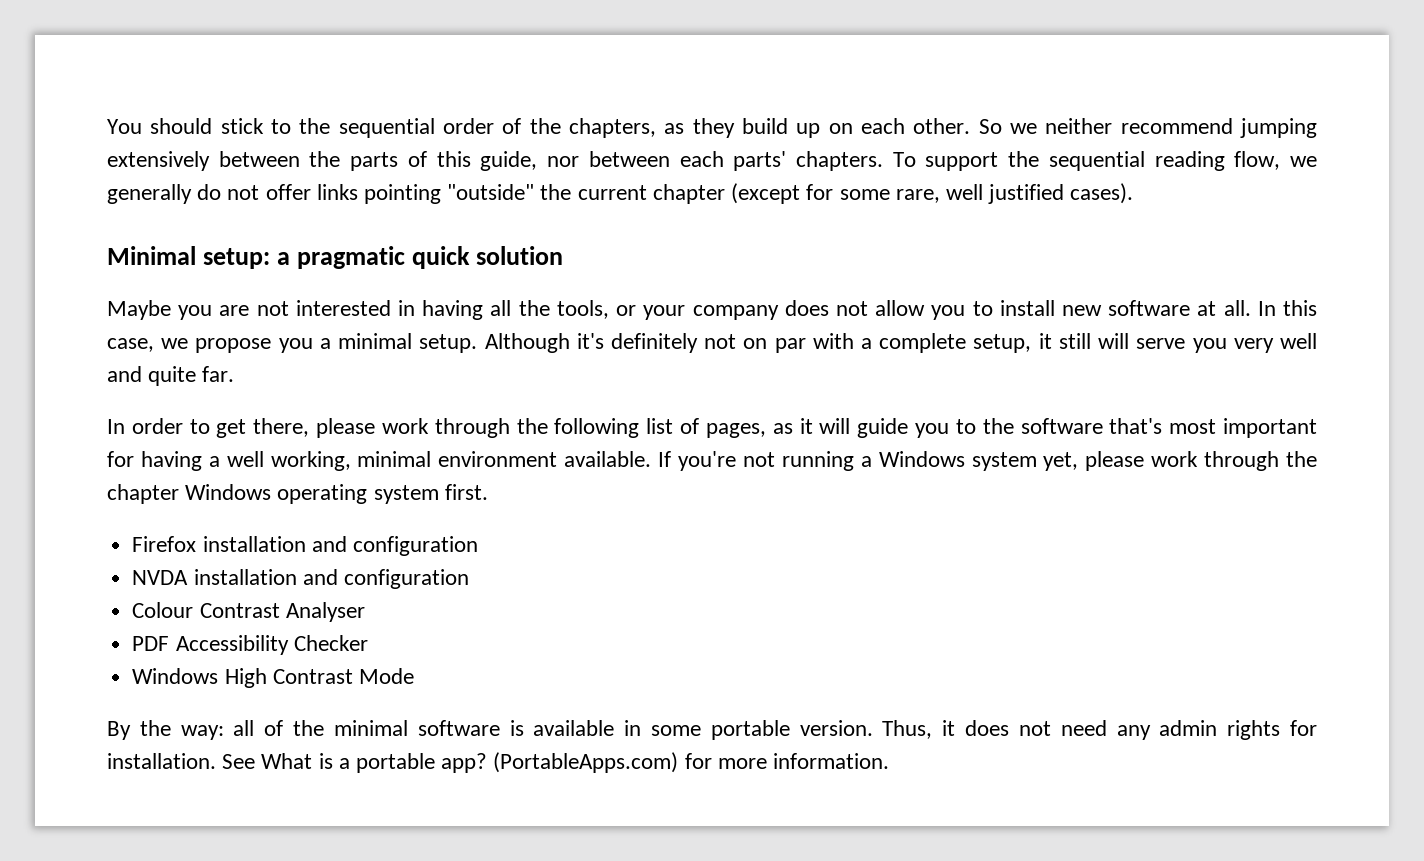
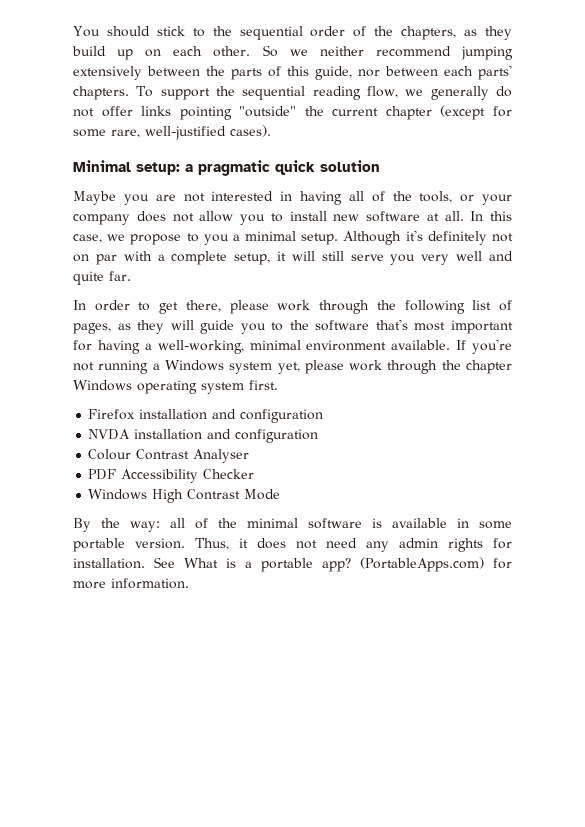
- To support the sequential reading flow, we generally do not offer links pointing "outside" the current chapter (except for some rare, well justified cases).
+ To support the sequential reading flow, we generally do not offer links pointing "outside" the current chapter (except for some rare, well-justified cases).
- Maybe you are not interested in having all the tools, or your company does not allow you to install new software at all.
+ Maybe you are not interested in having all of the tools, or your company does not allow you to install new software at all.
- In this case, we propose you a minimal setup.
+ In this case, we propose to you a minimal setup.
- Although it's definitely not on par with a complete setup, it still will serve you very well and quite far.
+ Although it's definitely not on par with a complete setup, it will still serve you very well and quite far.
- In order to get there, please work through the following list of pages, as it will guide you to the software that's most important for having a well working, minimal environment available.
+ In order to get there, please work through the following list of pages, as they will guide you to the software that's most important for having a well-working, minimal environment available.

